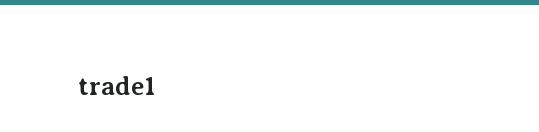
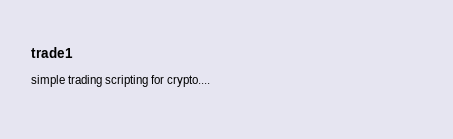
+ simple trading scripting for crypto....

